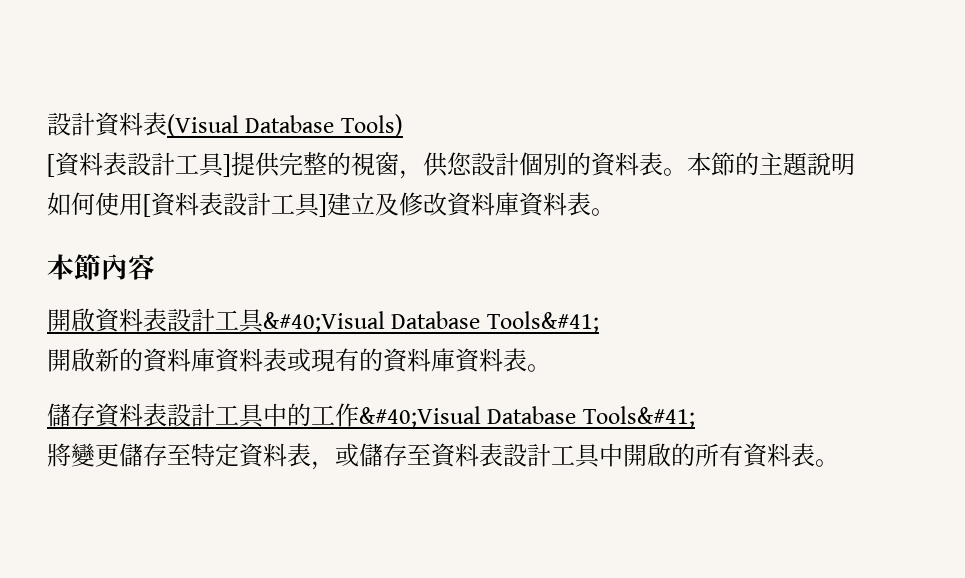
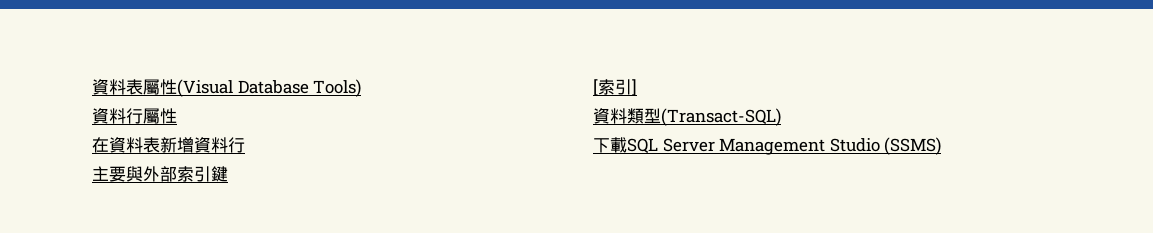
- 設計資料表(Visual Database Tools)
+ 資料表屬性(Visual Database Tools)
- [資料表設計工具]提供完整的視窗，供您設計個別的資料表。本節的主題說明如何使用[資料表設計工具]建立及修改資料庫資料表。
- 本節內容
- 開啟資料表設計工具&#40;Visual Database Tools&#41;
- 開啟新的資料庫資料表或現有的資料庫資料表。
- 儲存資料表設計工具中的工作&#40;Visual Database Tools&#41;
- 將變更儲存至特定資料表，或儲存至資料表設計工具中開啟的所有資料表。
+ 資料行屬性
+ 在資料表新增資料行
+ 主要與外部索引鍵
+ [索引]
+ 資料類型(Transact-SQL)
+ 下載SQL Server Management Studio (SSMS)

